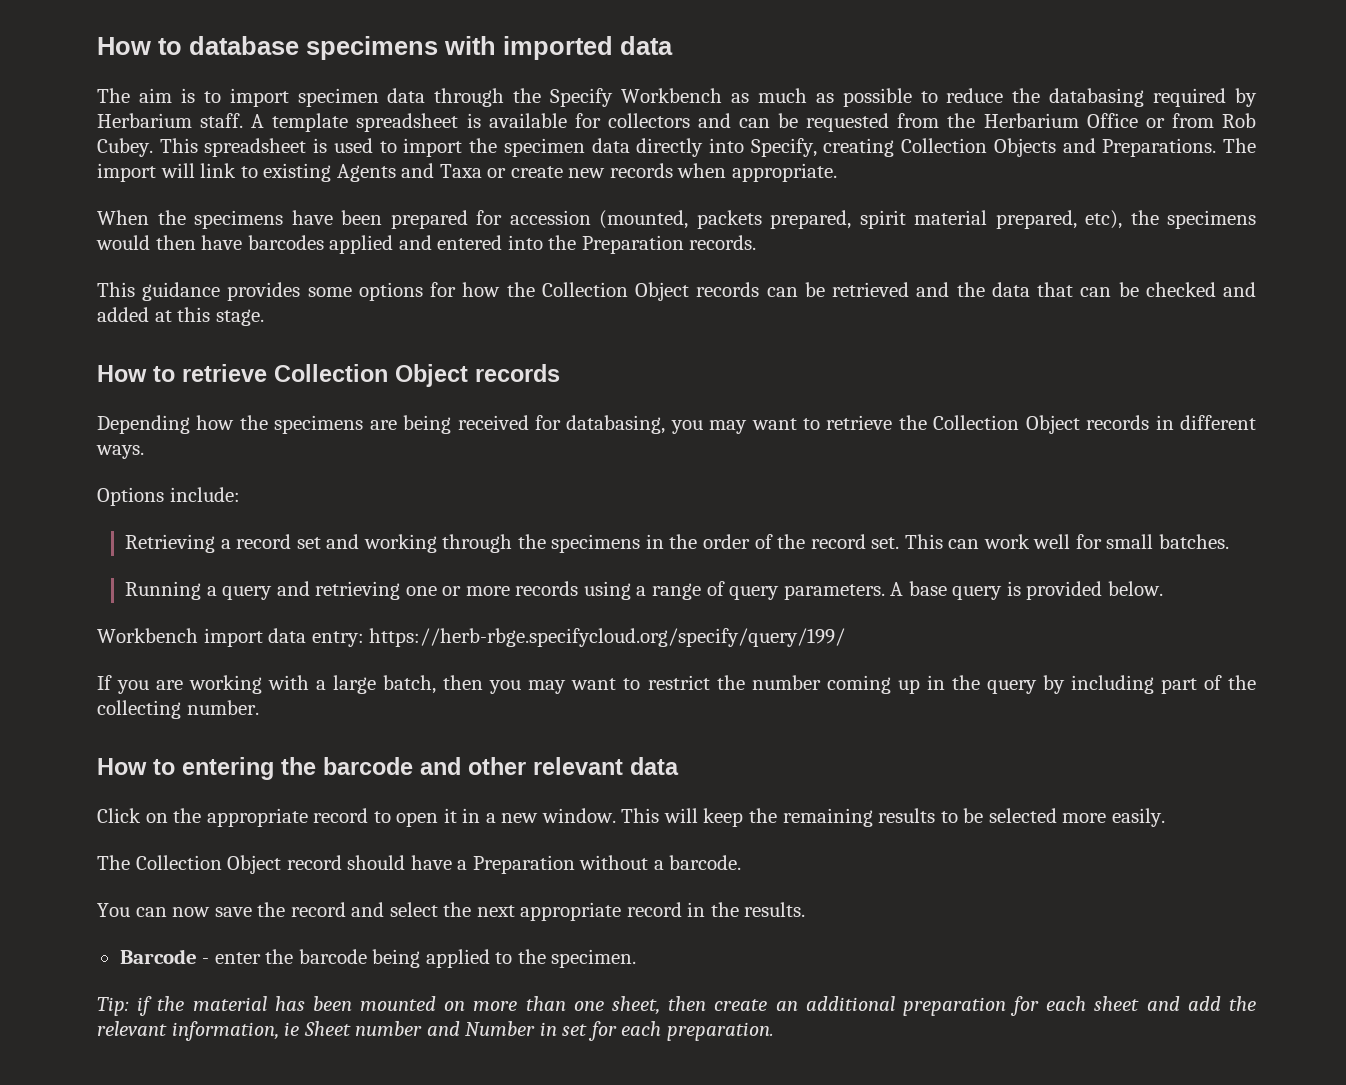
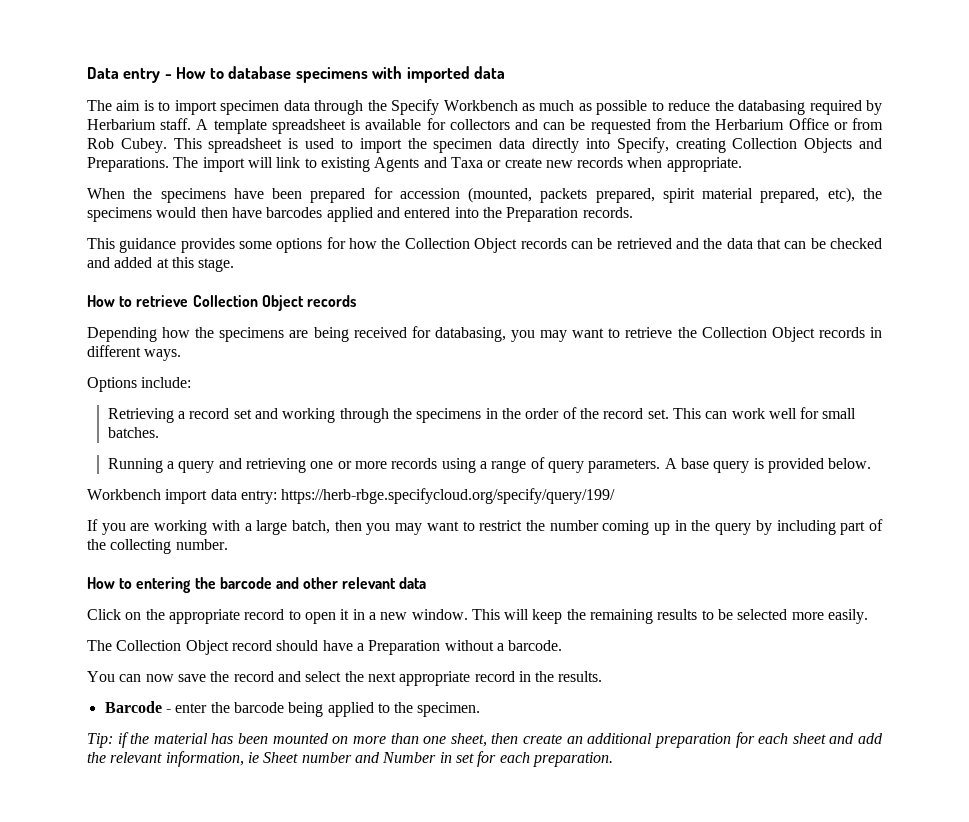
- How to database specimens with imported data
+ Data entry - How to database specimens with imported data

